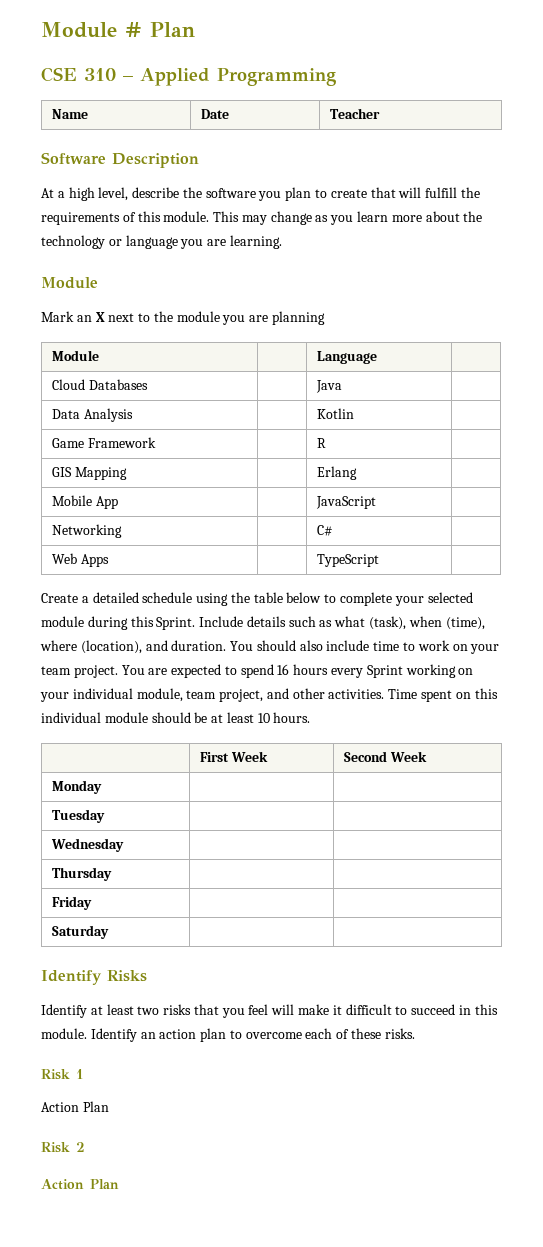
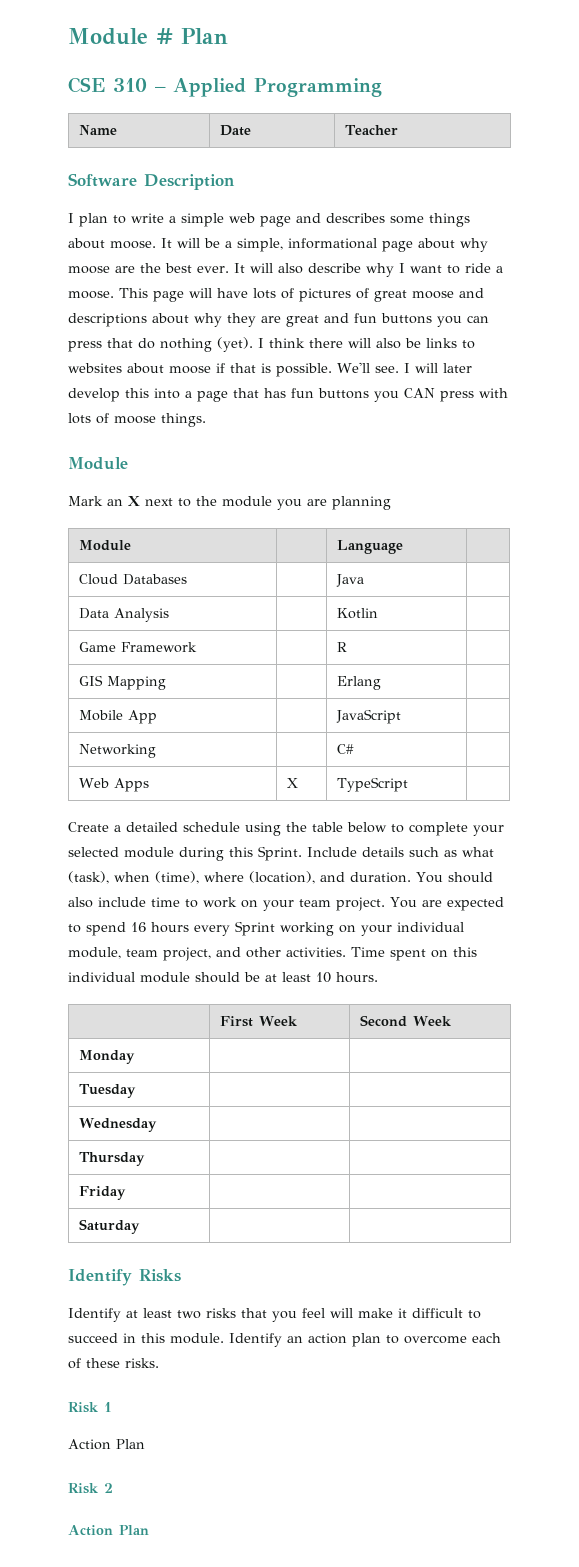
- At a high level, describe the software you plan to create that will fulfill the requirements of this module. This may change as you learn more about the technology or language you are learning.
+ I plan to write a simple web page and describes some things about moose. It will be a simple, informational page about why moose are the best ever. It will also describe why I want to ride a moose. This page will have lots of pictures of great moose and descriptions about why they are great and fun buttons you can press that do nothing (yet). I think there will also be links to websites about moose if that is possible. We'll see. I will later develop this into a page that has fun buttons you CAN press with lots of moose things.
- Web Apps | | TypeScript |
+ Web Apps | X | TypeScript |

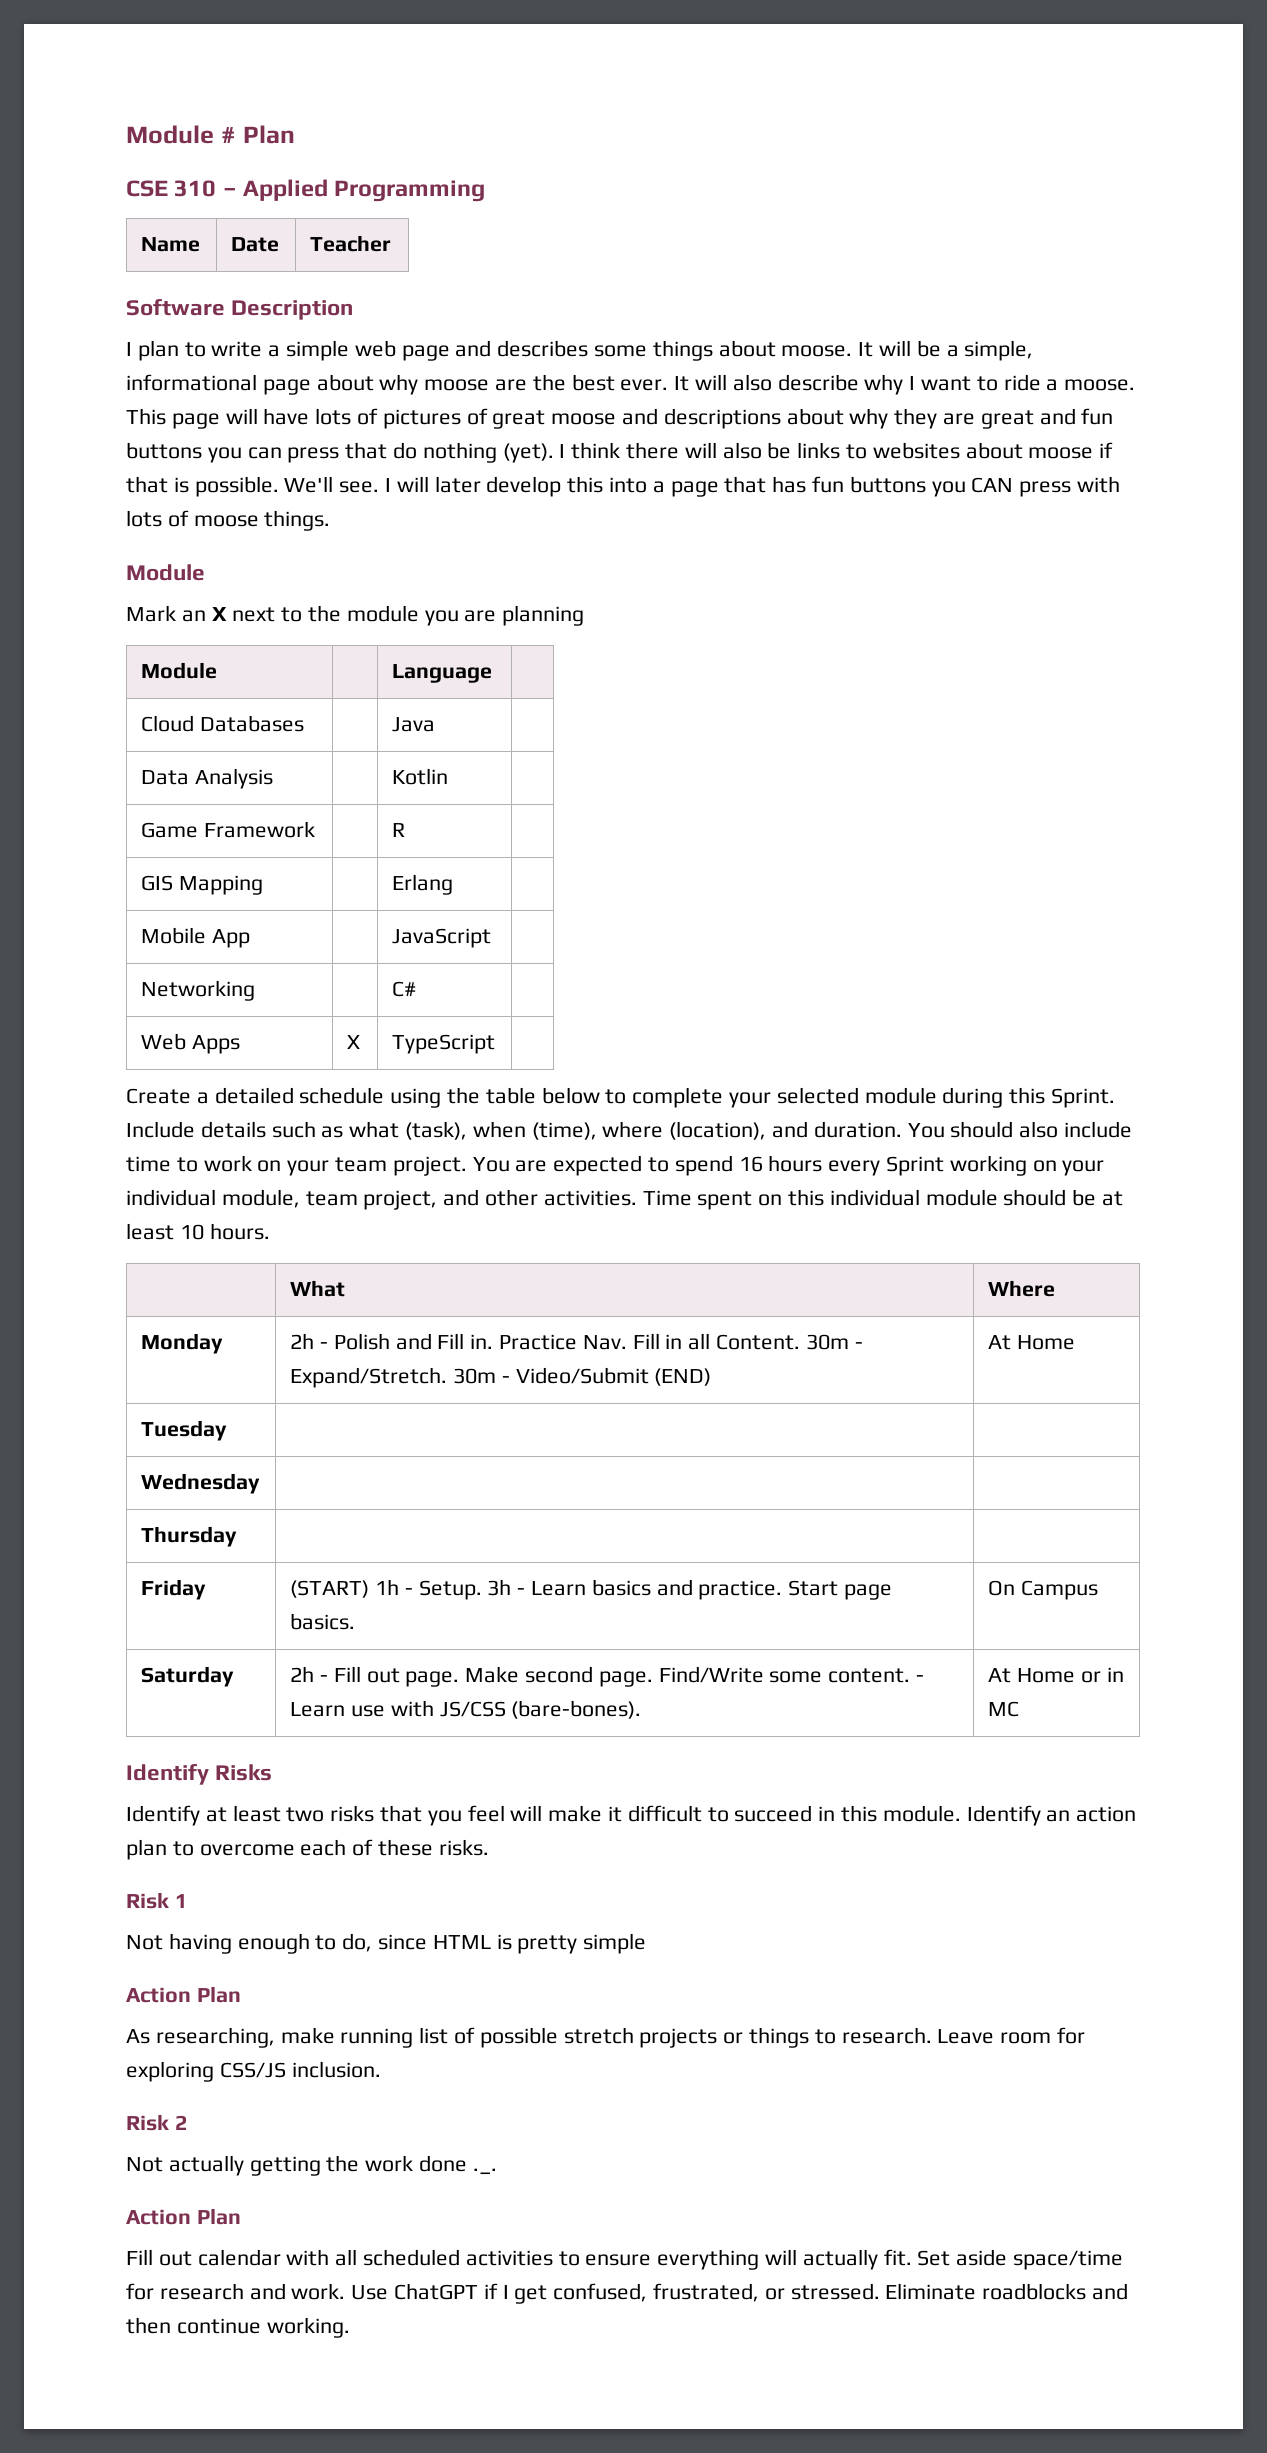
- | First Week | Second Week
- Monday | |
+ | What | Where
+ Monday | 2h - Polish and Fill in. Practice Nav. Fill in all Content. 30m - Expand/Stretch. 30m - Video/Submit (END) | At Home
  Tuesday | |
  Wednesday | |
  Thursday | |
- Friday | |
- Saturday | |
+ Friday | (START) 1h - Setup. 3h - Learn basics and practice. Start page basics. | On Campus
+ Saturday | 2h - Fill out page. Make second page. Find/Write some content. - Learn use with JS/CSS (bare-bones). | At Home or in MC
  Risk 1
+ Not having enough to do, since HTML is pretty simple
  Action Plan
+ As researching, make running list of possible stretch projects or things to research. Leave room for exploring CSS/JS inclusion.
  Risk 2
+ Not actually getting the work done ._.
  Action Plan
+ Fill out calendar with all scheduled activities to ensure everything will actually fit. Set aside space/time for research and work. Use ChatGPT if I get confused, frustrated, or stressed. Eliminate roadblocks and then continue working.

